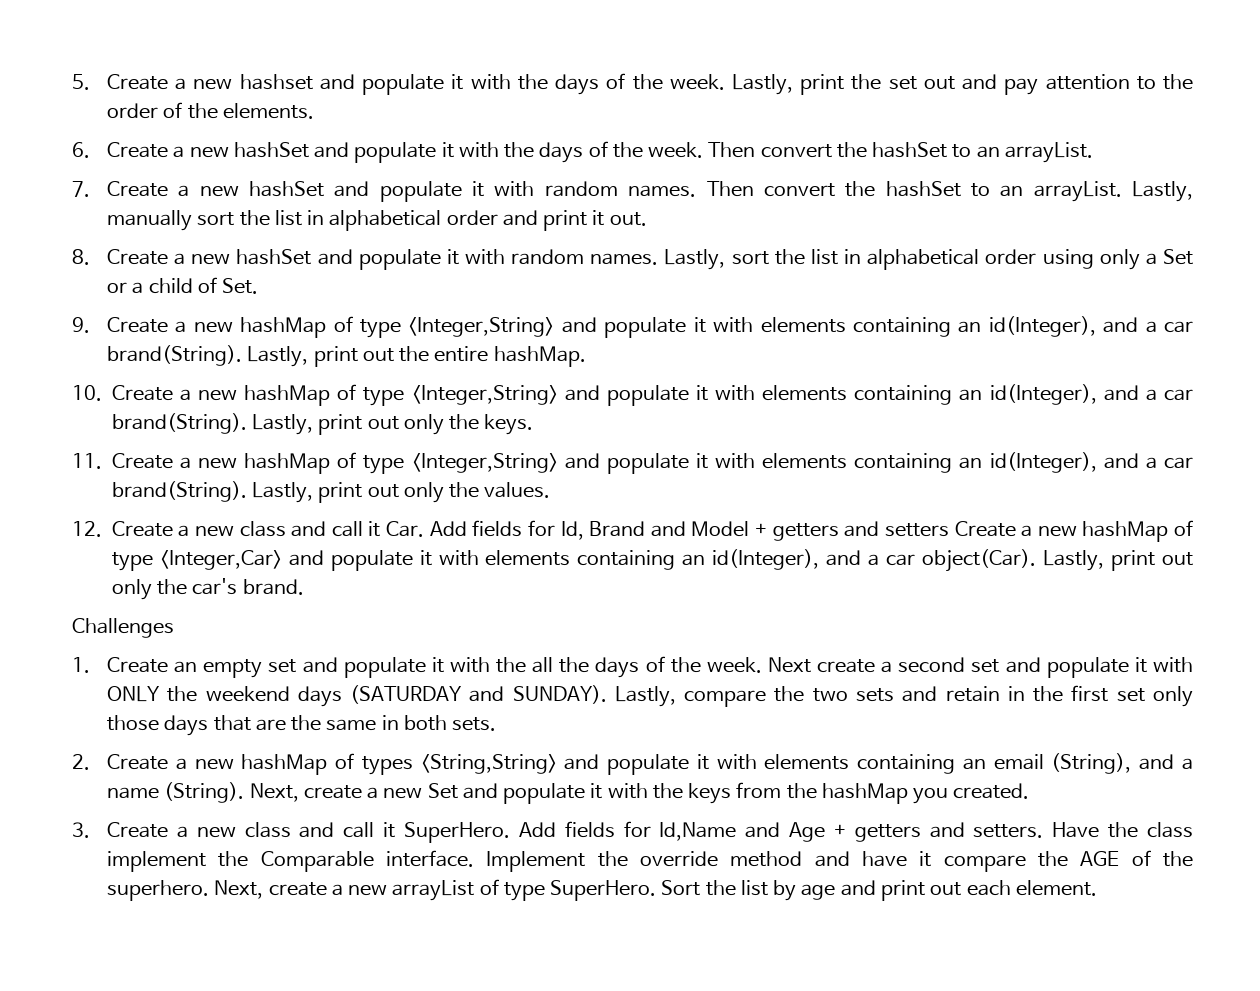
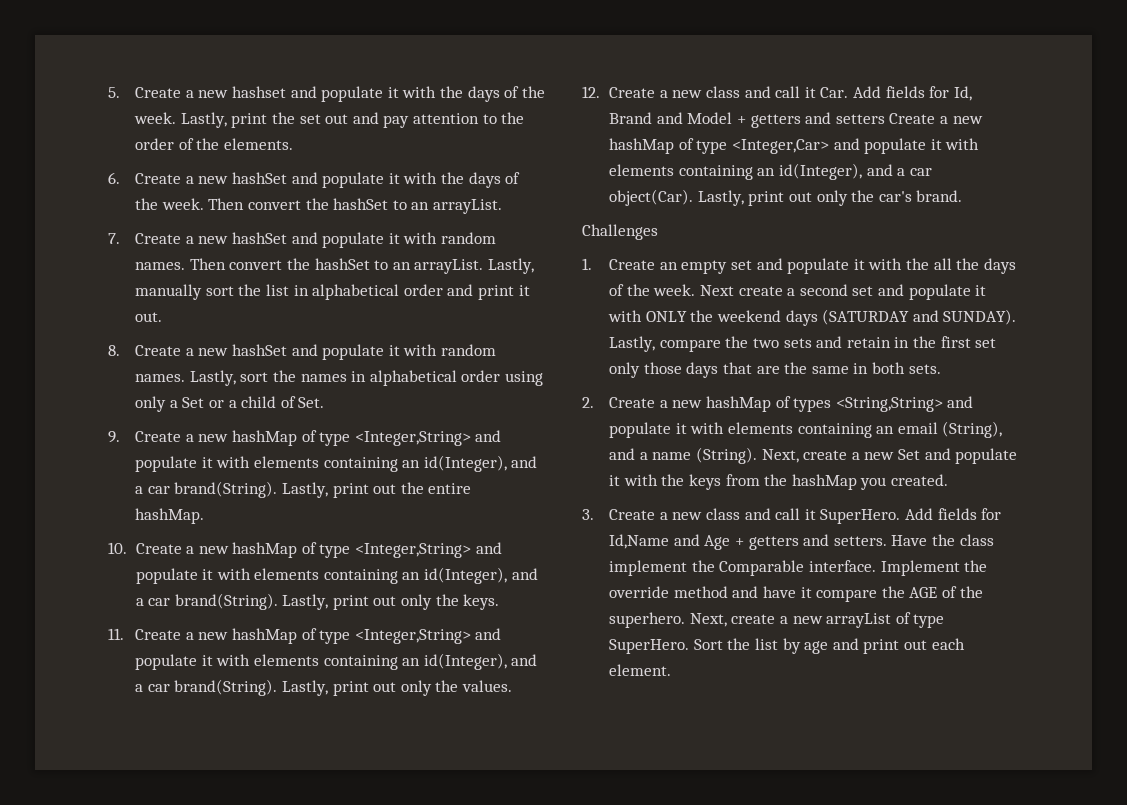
- Lastly, sort the list in alphabetical order using only a Set or a child of Set.
+ Lastly, sort the names in alphabetical order using only a Set or a child of Set.

